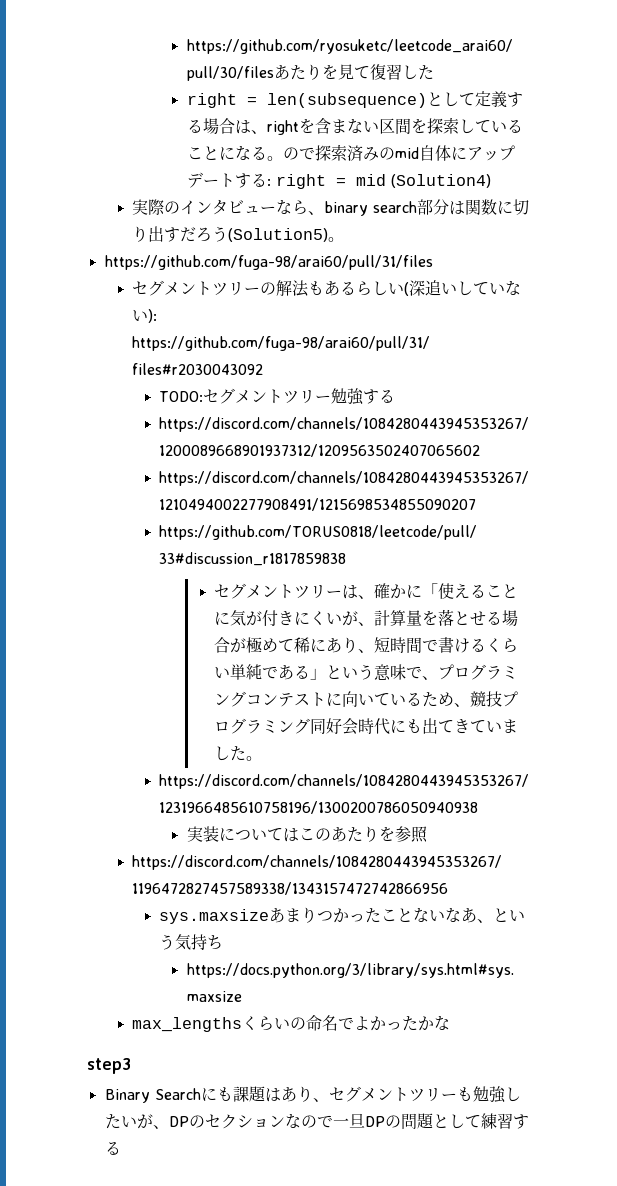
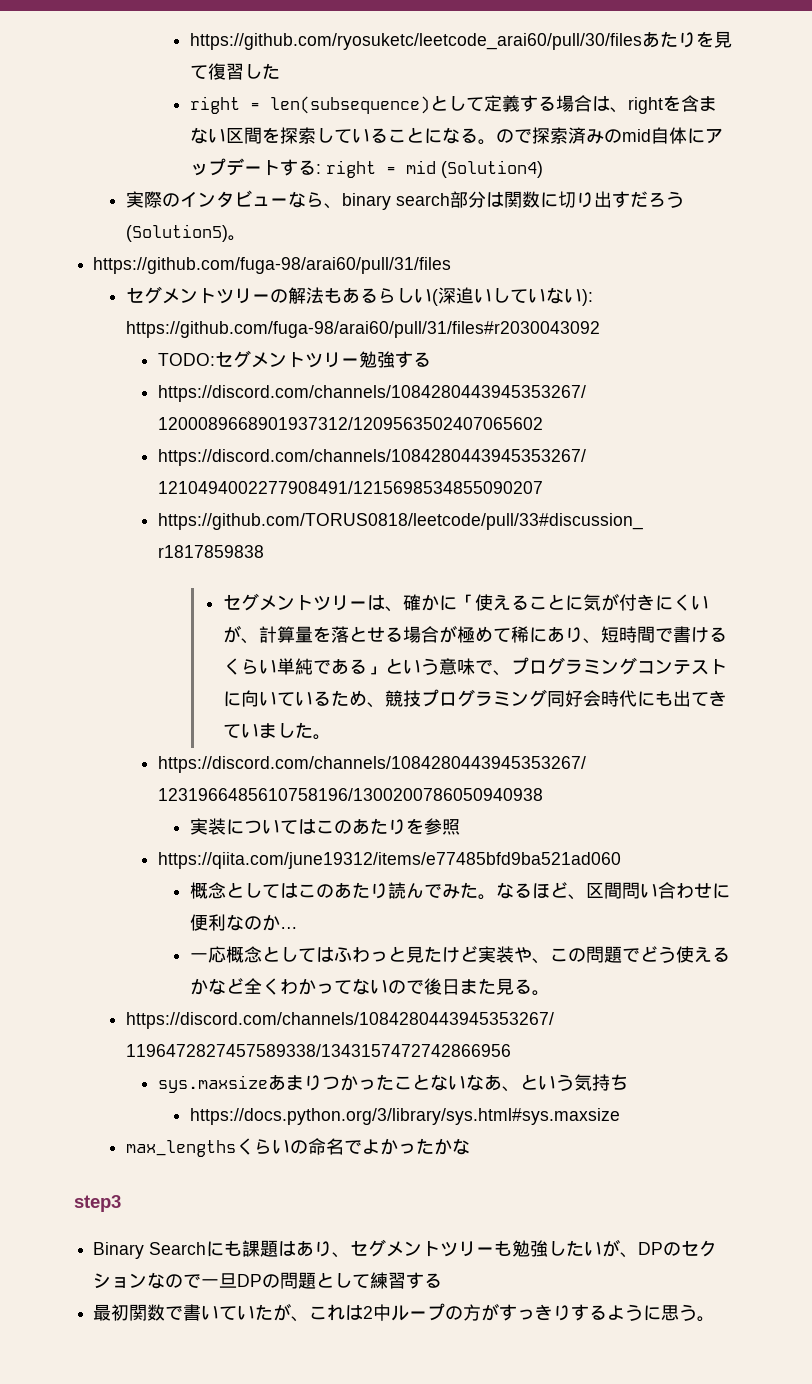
+ https://qiita.com/june19312/items/e77485bfd9ba521ad060
+ 概念としてはこのあたり読んでみた。なるほど、区間問い合わせに便利なのか…
+ 一応概念としてはふわっと見たけど実装や、この問題でどう使えるかなど全くわかってないので後日また見る。
+ 最初関数で書いていたが、これは2中ループの方がすっきりするように思う。

